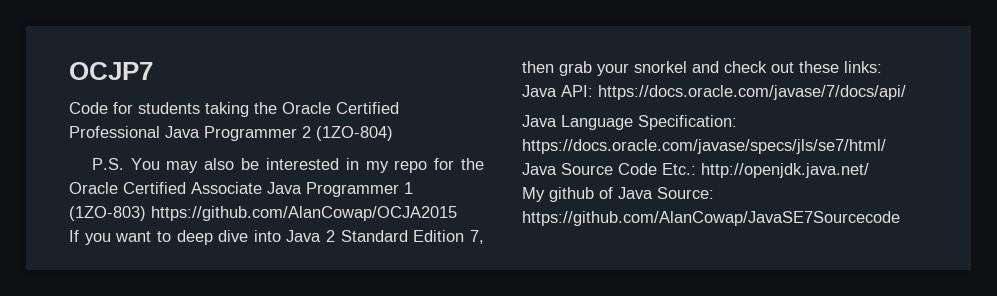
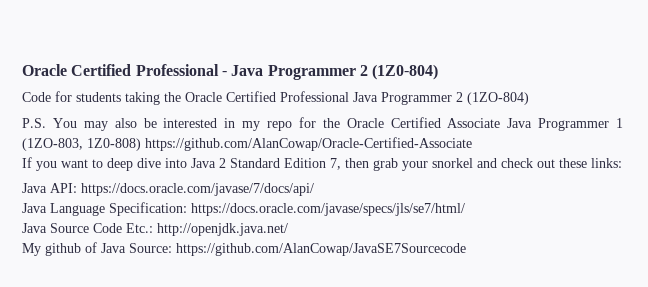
- OCJP7
+ Oracle Certified Professional - Java Programmer 2 (1Z0-804)
- P.S. You may also be interested in my repo for the Oracle Certified Associate Java Programmer 1 (1ZO-803) https://github.com/AlanCowap/OCJA2015
+ P.S. You may also be interested in my repo for the Oracle Certified Associate Java Programmer 1 (1ZO-803, 1Z0-808) https://github.com/AlanCowap/Oracle-Certified-Associate

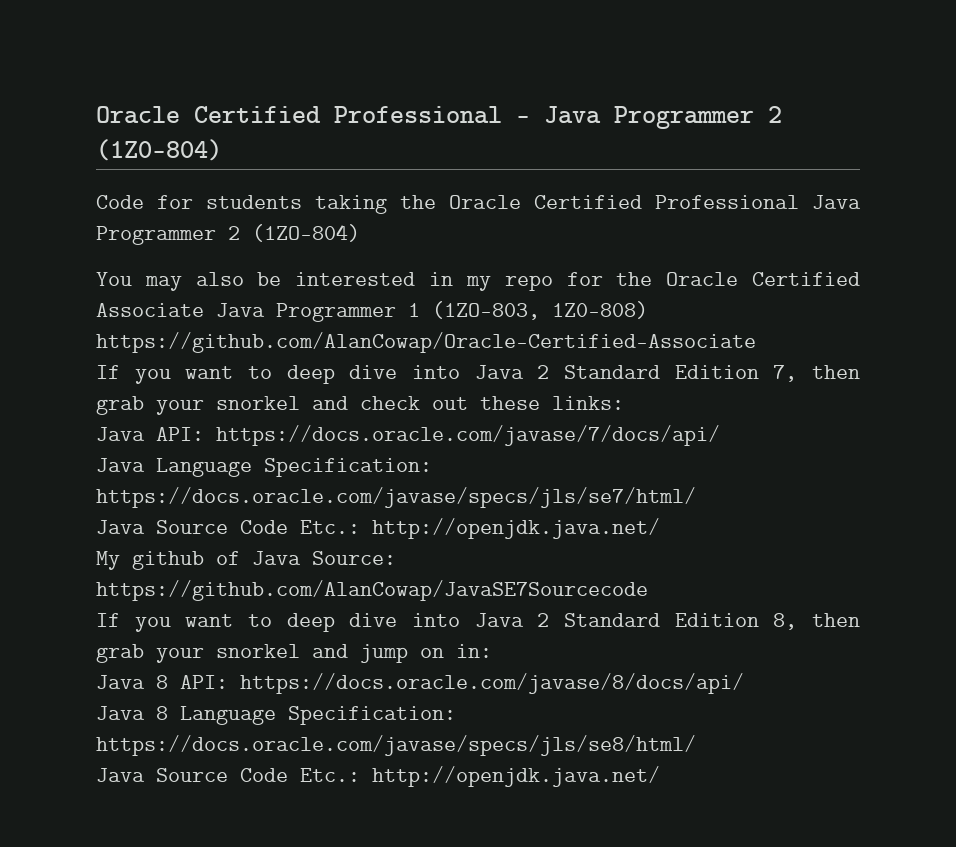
- P.S. You may also be interested in my repo for the Oracle Certified Associate Java Programmer 1 (1ZO-803, 1Z0-808) https://github.com/AlanCowap/Oracle-Certified-Associate
+ You may also be interested in my repo for the Oracle Certified Associate Java Programmer 1 (1ZO-803, 1Z0-808) https://github.com/AlanCowap/Oracle-Certified-Associate
+ If you want to deep dive into Java 2 Standard Edition 8, then grab your snorkel and jump on in:
+ Java 8 API: https://docs.oracle.com/javase/8/docs/api/
+ Java 8 Language Specification: https://docs.oracle.com/javase/specs/jls/se8/html/
+ Java Source Code Etc.: http://openjdk.java.net/

